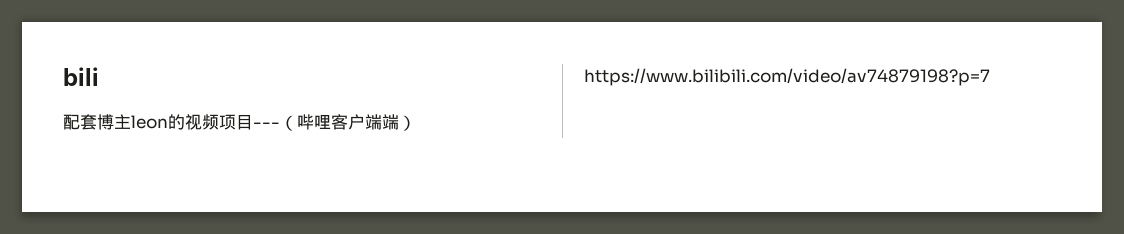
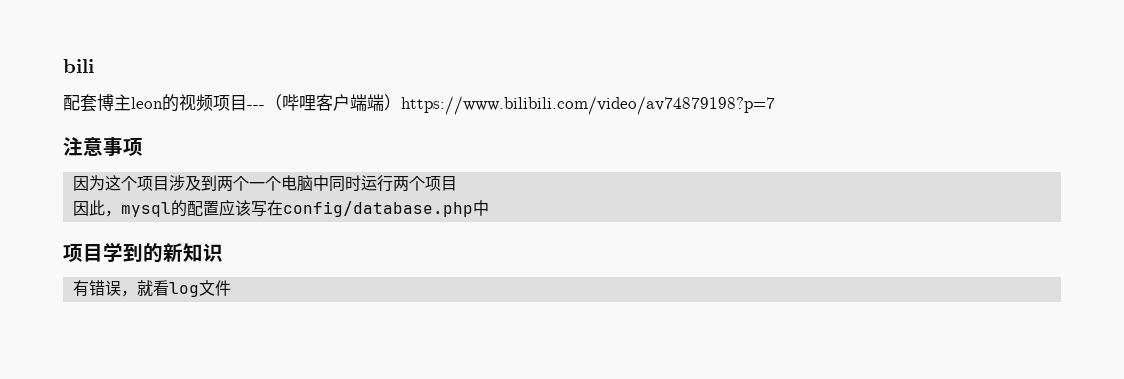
+ 注意事项
+ 因为这个项目涉及到两个一个电脑中同时运行两个项目
+ 因此，mysql的配置应该写在config/database.php中
+ 项目学到的新知识
+ 有错误，就看log文件

